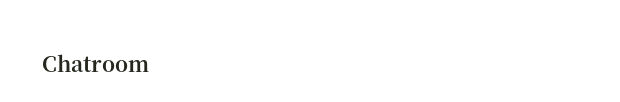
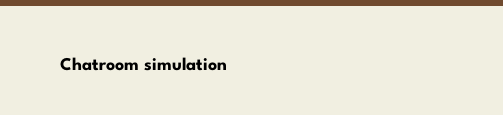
- Chatroom
+ Chatroom simulation

